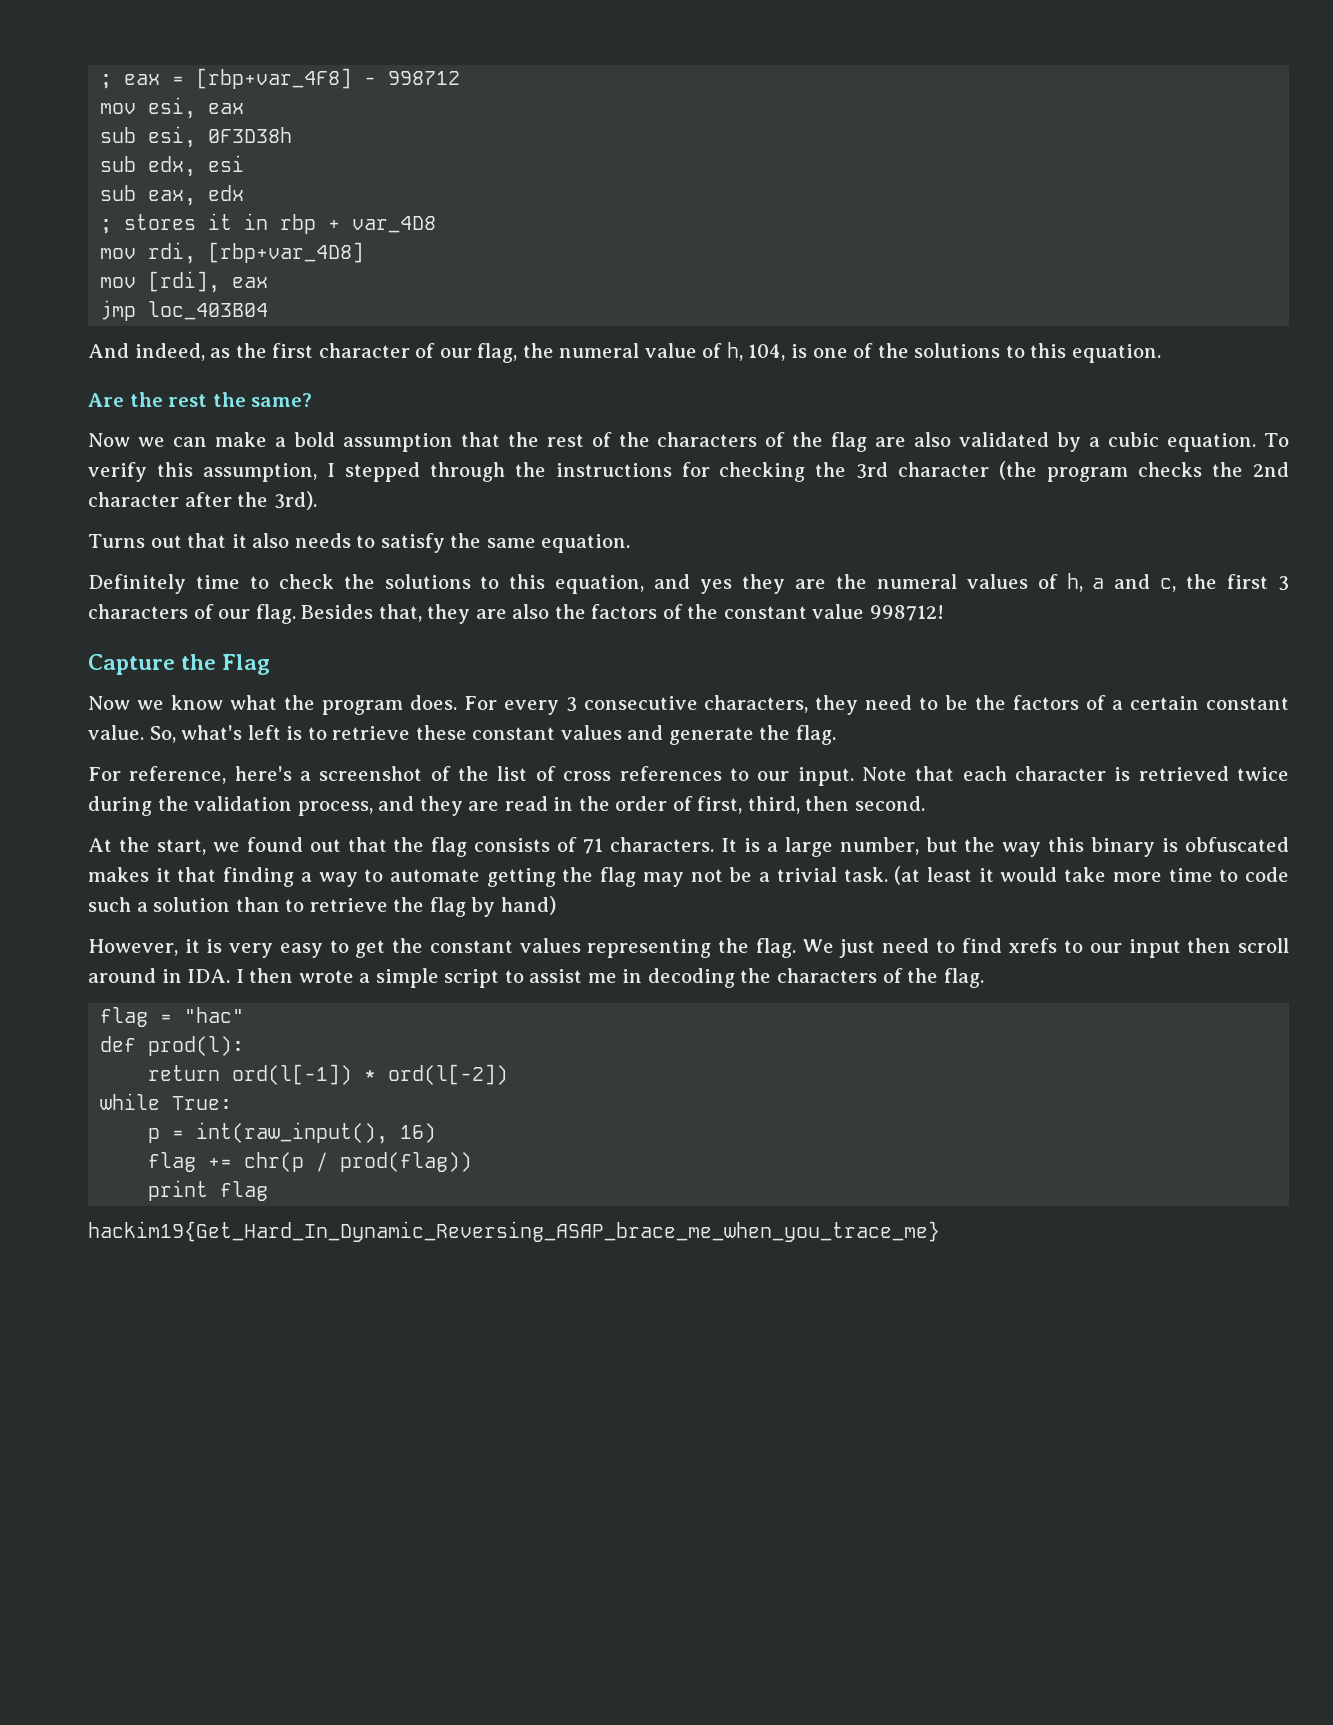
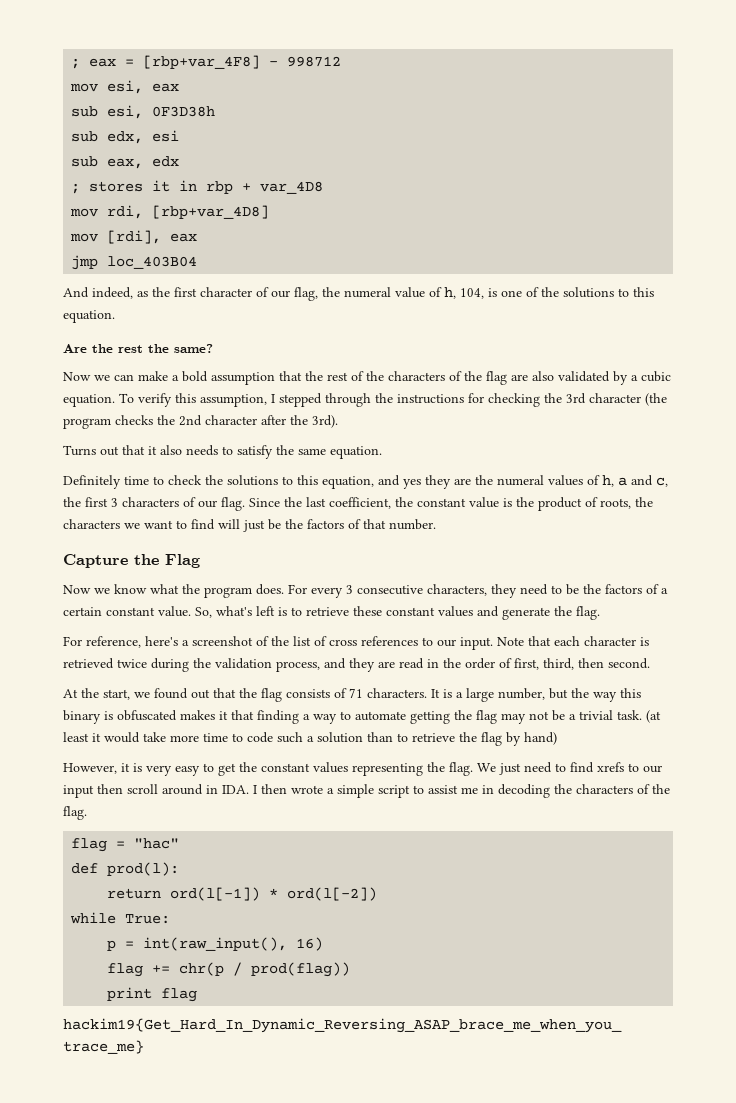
- Besides that, they are also the factors of the constant value 998712!
+ Since the last coefficient, the constant value is the product of roots, the characters we want to find will just be the factors of that number.

